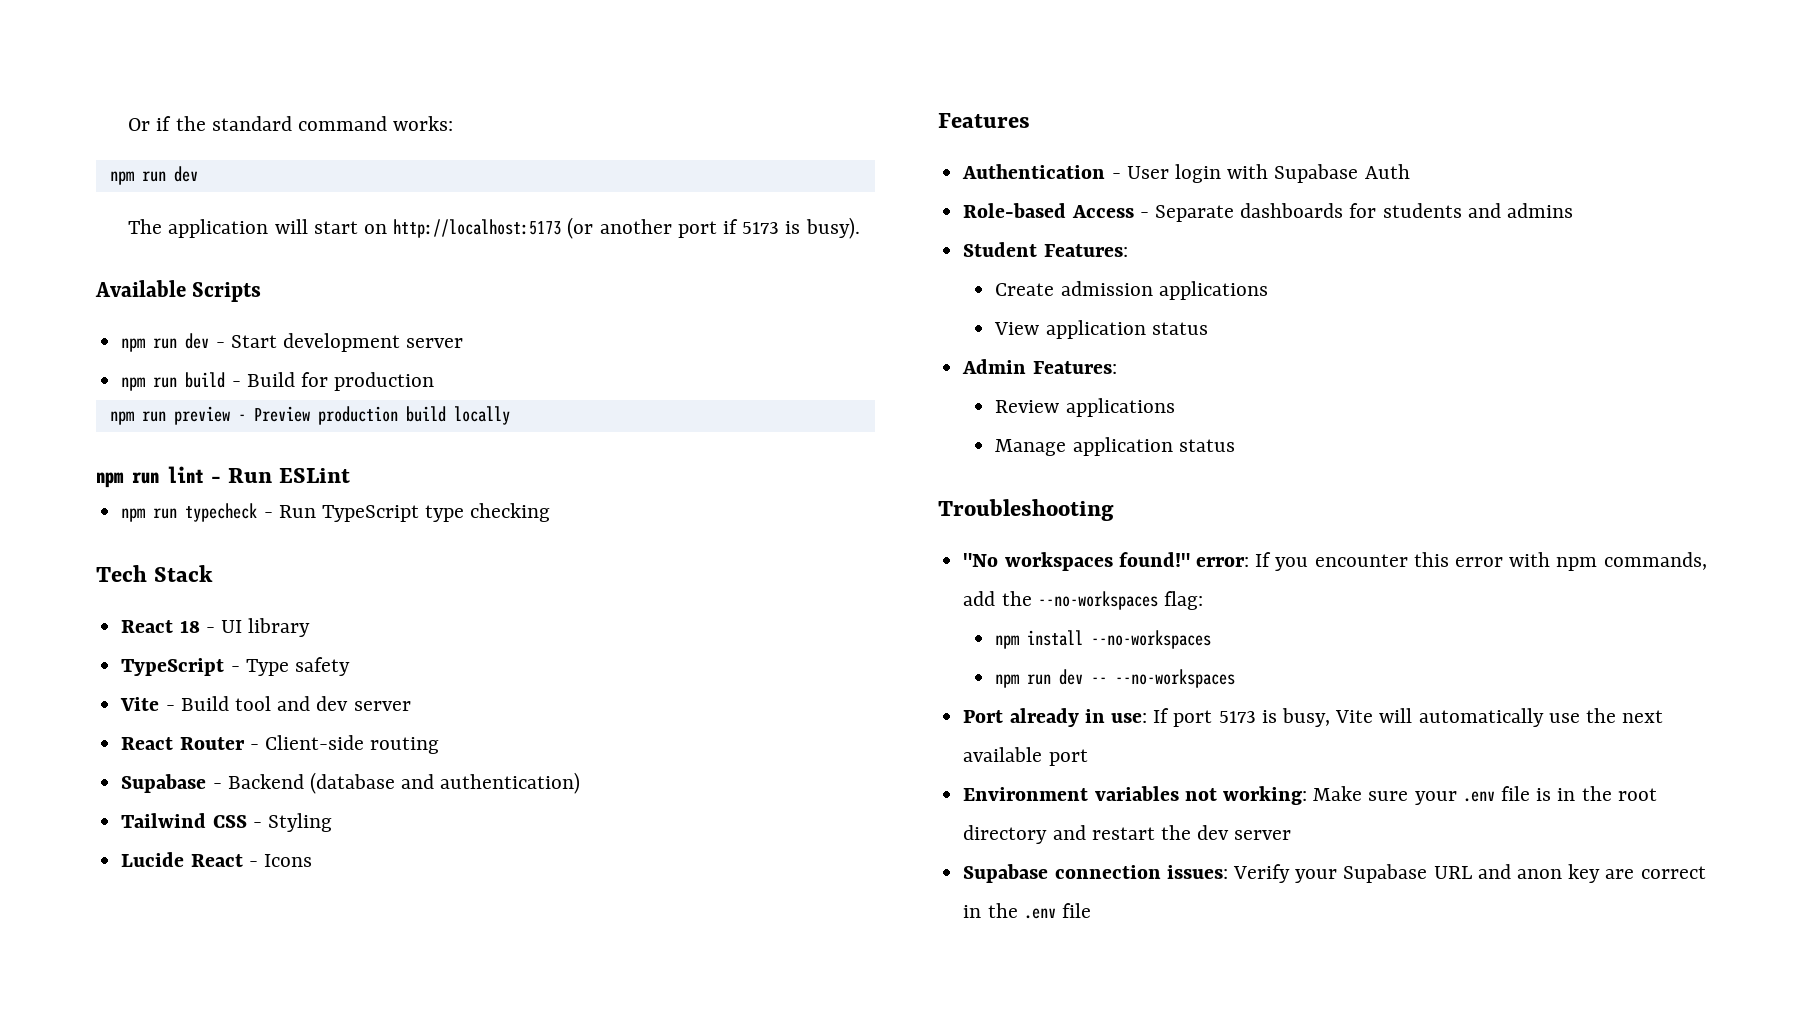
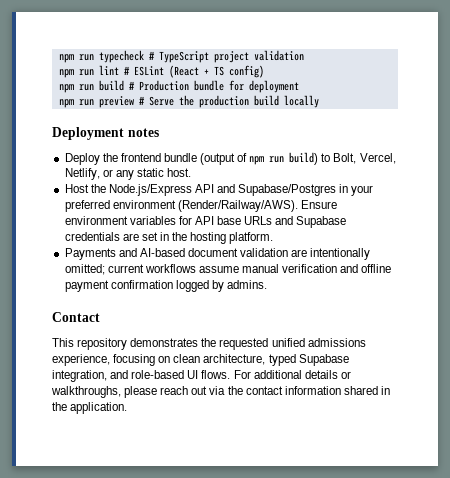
- Or if the standard command works:
- npm run dev
- The application will start on http://localhost:5173 (or another port if 5173 is busy).
- Available Scripts
- npm run dev - Start development server
- npm run build - Build for production
+ npm run typecheck # TypeScript project validation
+ npm run lint # ESLint (React + TS config)
+ npm run build # Production bundle for deployment
- npm run preview - Preview production build locally
+ npm run preview # Serve the production build locally
- npm run lint - Run ESLint
- npm run typecheck - Run TypeScript type checking
- Tech Stack
- React 18 - UI library
- TypeScript - Type safety
- Vite - Build tool and dev server
- React Router - Client-side routing
- Supabase - Backend (database and authentication)
- Tailwind CSS - Styling
- Lucide React - Icons
- Features
- Authentication - User login with Supabase Auth
- Role-based Access - Separate dashboards for students and admins
- Student Features:
- Create admission applications
- View application status
- Admin Features:
- Review applications
- Manage application status
- Troubleshooting
- "No workspaces found!" error: If you encounter this error with npm commands, add the --no-workspaces flag:
- npm install --no-workspaces
- npm run dev -- --no-workspaces
- Port already in use: If port 5173 is busy, Vite will automatically use the next available port
- Environment variables not working: Make sure your .env file is in the root directory and restart the dev server
- Supabase connection issues: Verify your Supabase URL and anon key are correct in the .env file
+ Deployment notes
+ Deploy the frontend bundle (output of npm run build) to Bolt, Vercel, Netlify, or any static host.
+ Host the Node.js/Express API and Supabase/Postgres in your preferred environment (Render/Railway/AWS). Ensure environment variables for API base URLs and Supabase credentials are set in the hosting platform.
+ Payments and AI-based document validation are intentionally omitted; current workflows assume manual verification and offline payment confirmation logged by admins.
+ Contact
+ This repository demonstrates the requested unified admissions experience, focusing on clean architecture, typed Supabase integration, and role-based UI flows. For additional details or walkthroughs, please reach out via the contact information shared in the application.

